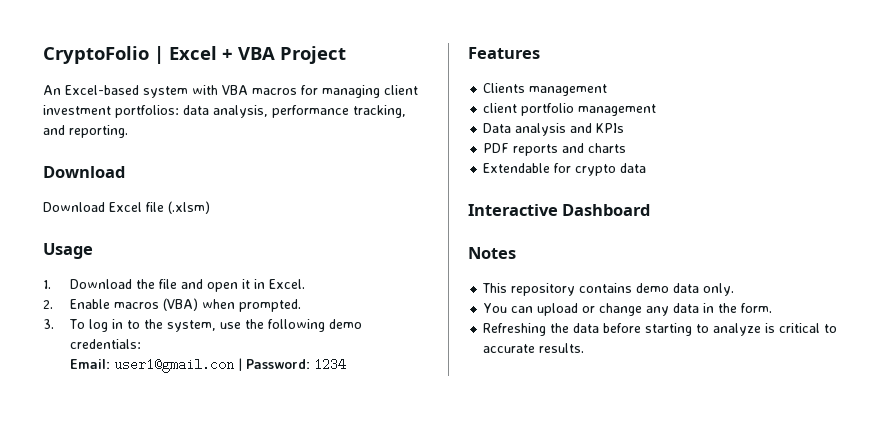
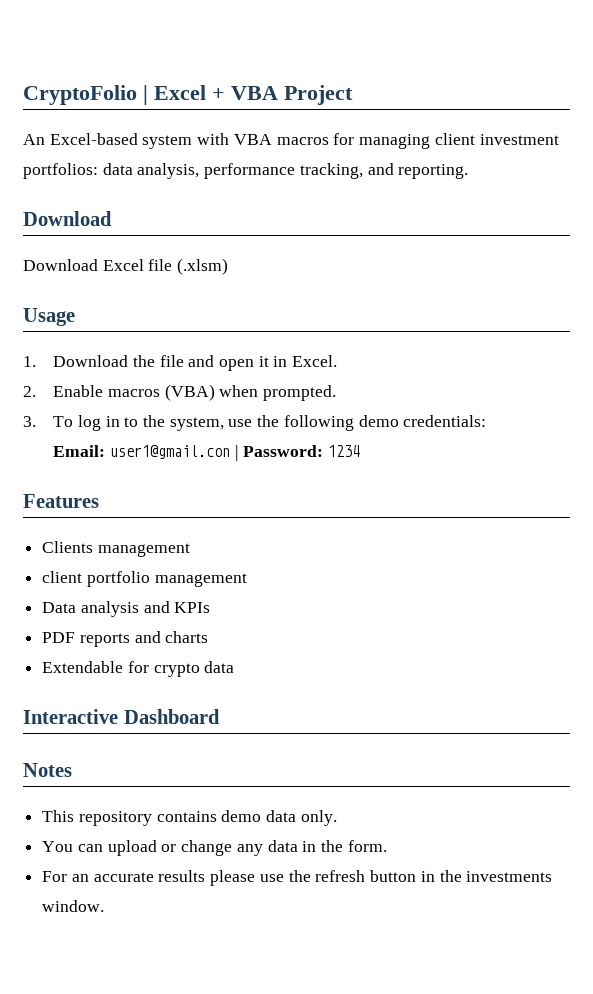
- Refreshing the data before starting to analyze is critical to accurate results.
+ For an accurate results please use the refresh button in the investments window.

